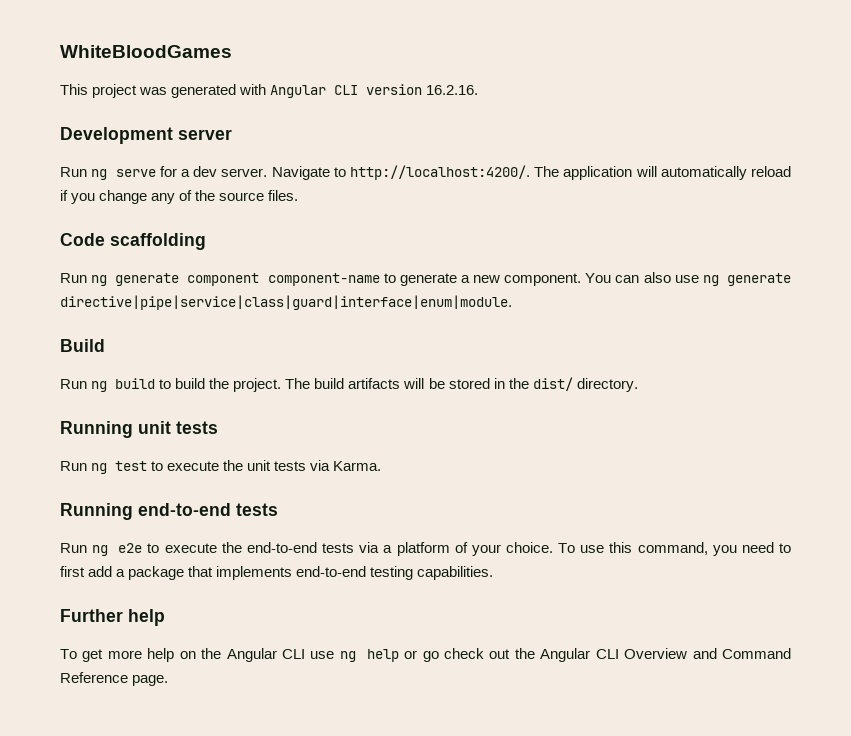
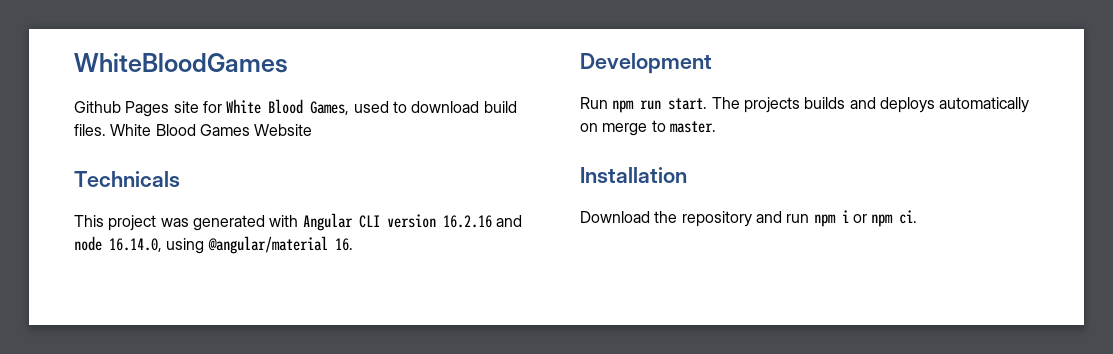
+ Github Pages site for White Blood Games, used to download build files. White Blood Games Website
+ Technicals
- This project was generated with Angular CLI version 16.2.16.
+ This project was generated with Angular CLI version 16.2.16 and node 16.14.0, using @angular/material 16.
- Development server
- Run ng serve for a dev server. Navigate to http://localhost:4200/. The application will automatically reload if you change any of the source files.
- Code scaffolding
- Run ng generate component component-name to generate a new component. You can also use ng generate directive|pipe|service|class|guard|interface|enum|module.
- Build
- Run ng build to build the project. The build artifacts will be stored in the dist/ directory.
- Running unit tests
- Run ng test to execute the unit tests via Karma.
- Running end-to-end tests
- Run ng e2e to execute the end-to-end tests via a platform of your choice. To use this command, you need to first add a package that implements end-to-end testing capabilities.
- Further help
- To get more help on the Angular CLI use ng help or go check out the Angular CLI Overview and Command Reference page.
+ Development
+ Run npm run start. The projects builds and deploys automatically on merge to master.
+ Installation
+ Download the repository and run npm i or npm ci.

